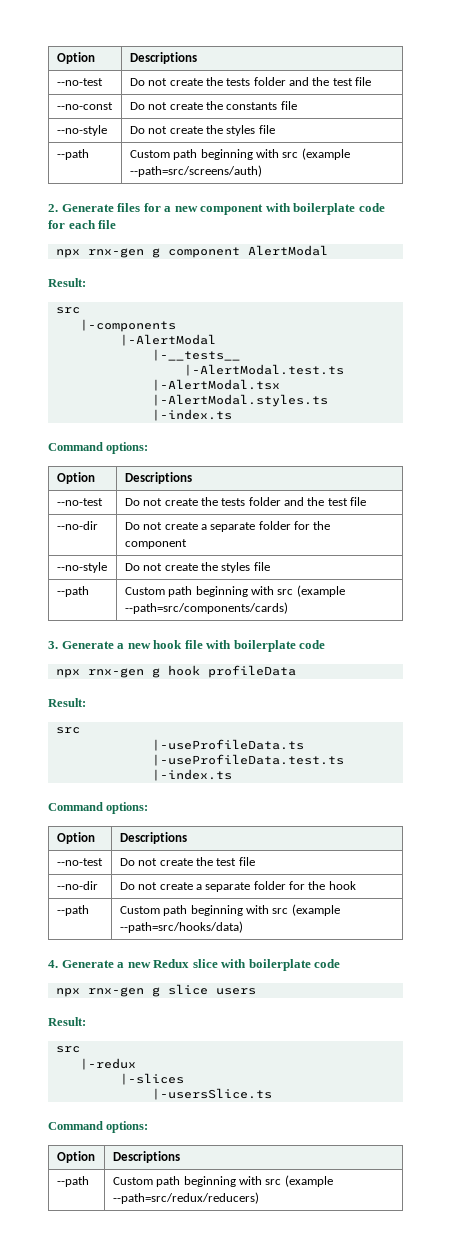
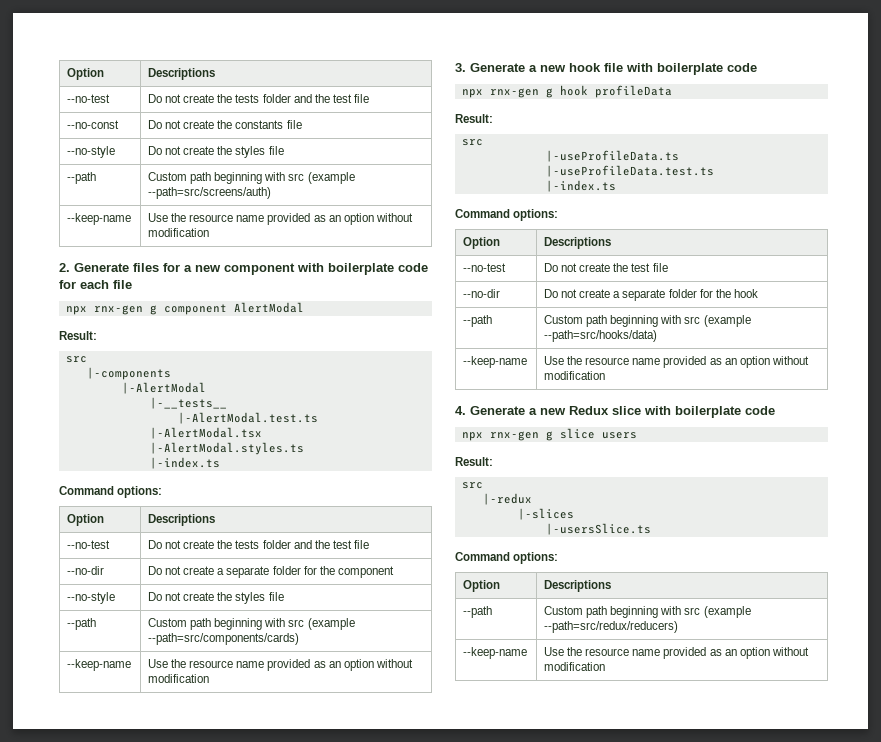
  --path | Custom path beginning with src (example --path=src/screens/auth)
+ --keep-name | Use the resource name provided as an option without modification
  --path | Custom path beginning with src (example --path=src/components/cards)
+ --keep-name | Use the resource name provided as an option without modification
  --path | Custom path beginning with src (example --path=src/hooks/data)
+ --keep-name | Use the resource name provided as an option without modification
  --path | Custom path beginning with src (example --path=src/redux/reducers)
+ --keep-name | Use the resource name provided as an option without modification

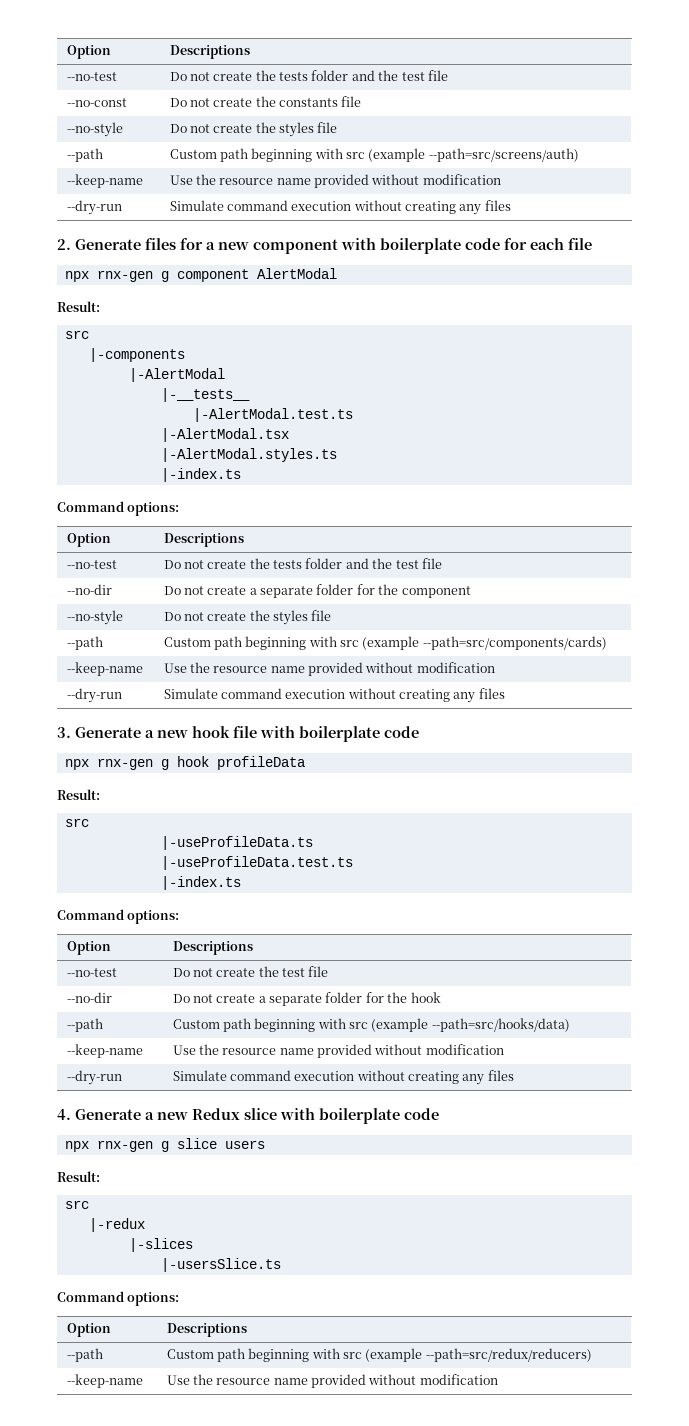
  --path | Custom path beginning with src (example --path=src/screens/auth)
- --keep-name | Use the resource name provided as an option without modification
+ --keep-name | Use the resource name provided without modification
+ --dry-run | Simulate command execution without creating any files
  --path | Custom path beginning with src (example --path=src/components/cards)
- --keep-name | Use the resource name provided as an option without modification
+ --keep-name | Use the resource name provided without modification
+ --dry-run | Simulate command execution without creating any files
  --path | Custom path beginning with src (example --path=src/hooks/data)
- --keep-name | Use the resource name provided as an option without modification
+ --keep-name | Use the resource name provided without modification
+ --dry-run | Simulate command execution without creating any files
  --path | Custom path beginning with src (example --path=src/redux/reducers)
- --keep-name | Use the resource name provided as an option without modification
+ --keep-name | Use the resource name provided without modification

